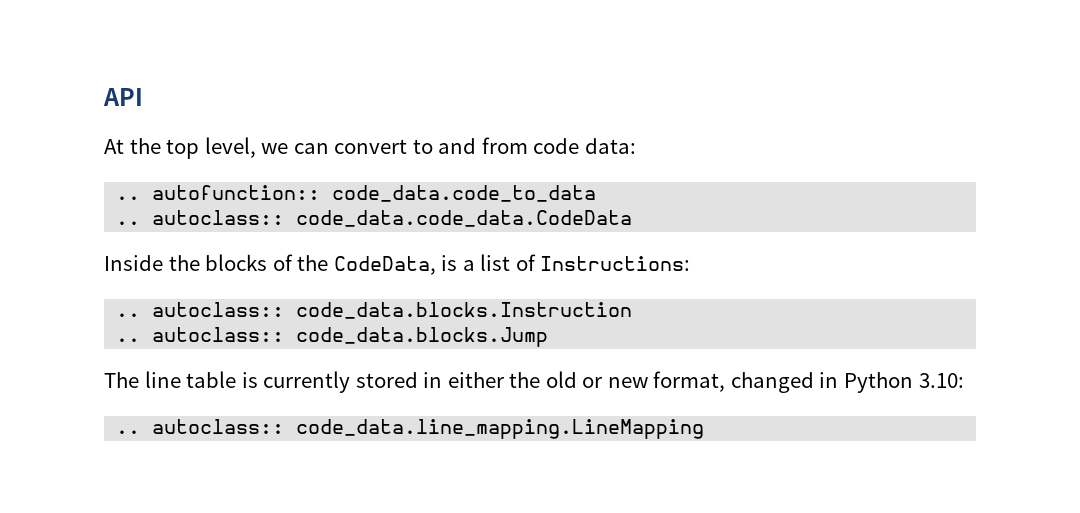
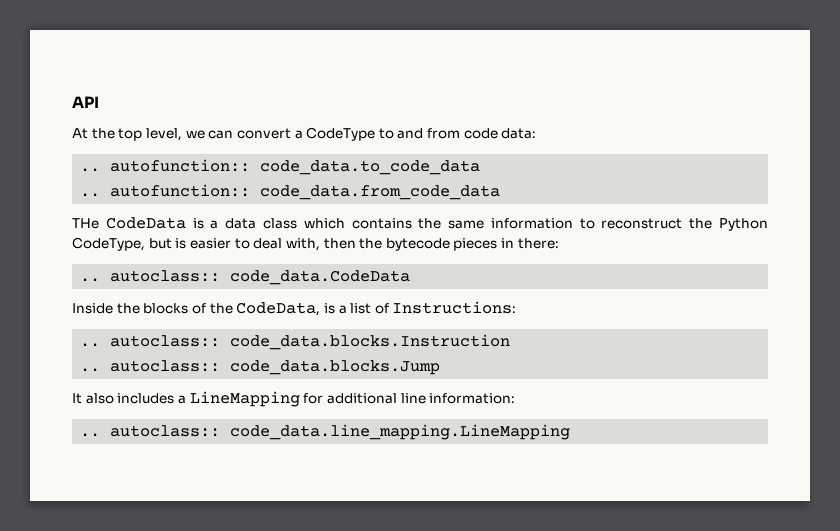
- At the top level, we can convert to and from code data:
+ At the top level, we can convert a CodeType to and from code data:
- .. autofunction:: code_data.code_to_data
- .. autoclass:: code_data.code_data.CodeData
+ .. autofunction:: code_data.to_code_data
+ .. autofunction:: code_data.from_code_data
+ THe CodeData is a data class which contains the same information to reconstruct the Python CodeType, but is easier to deal with, then the bytecode pieces in there:
+ .. autoclass:: code_data.CodeData
- The line table is currently stored in either the old or new format, changed in Python 3.10:
+ It also includes a LineMapping for additional line information:

